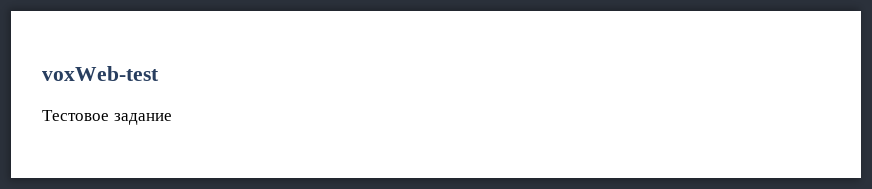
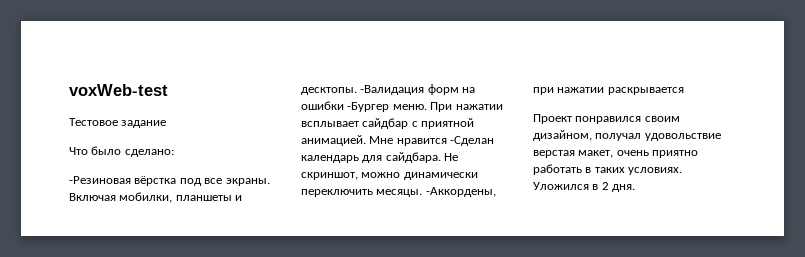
+ Что было сделано:
+ -Резиновая вёрстка под все экраны. Включая мобилки, планшеты и десктопы. -Валидация форм на ошибки -Бургер меню. При нажатии всплывает сайдбар с приятной анимацией. Мне нравится -Сделан календарь для сайдбара. Не скриншот, можно динамически переключить месяцы. -Аккордены, при нажатии раскрывается
+ Проект понравился своим дизайном, получал удовольствие верстая макет, очень приятно работать в таких условиях. Уложился в 2 дня.

